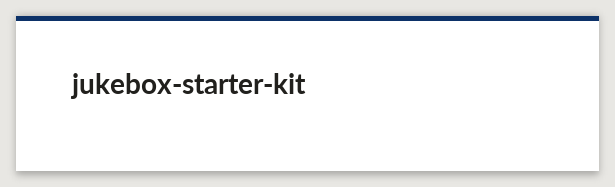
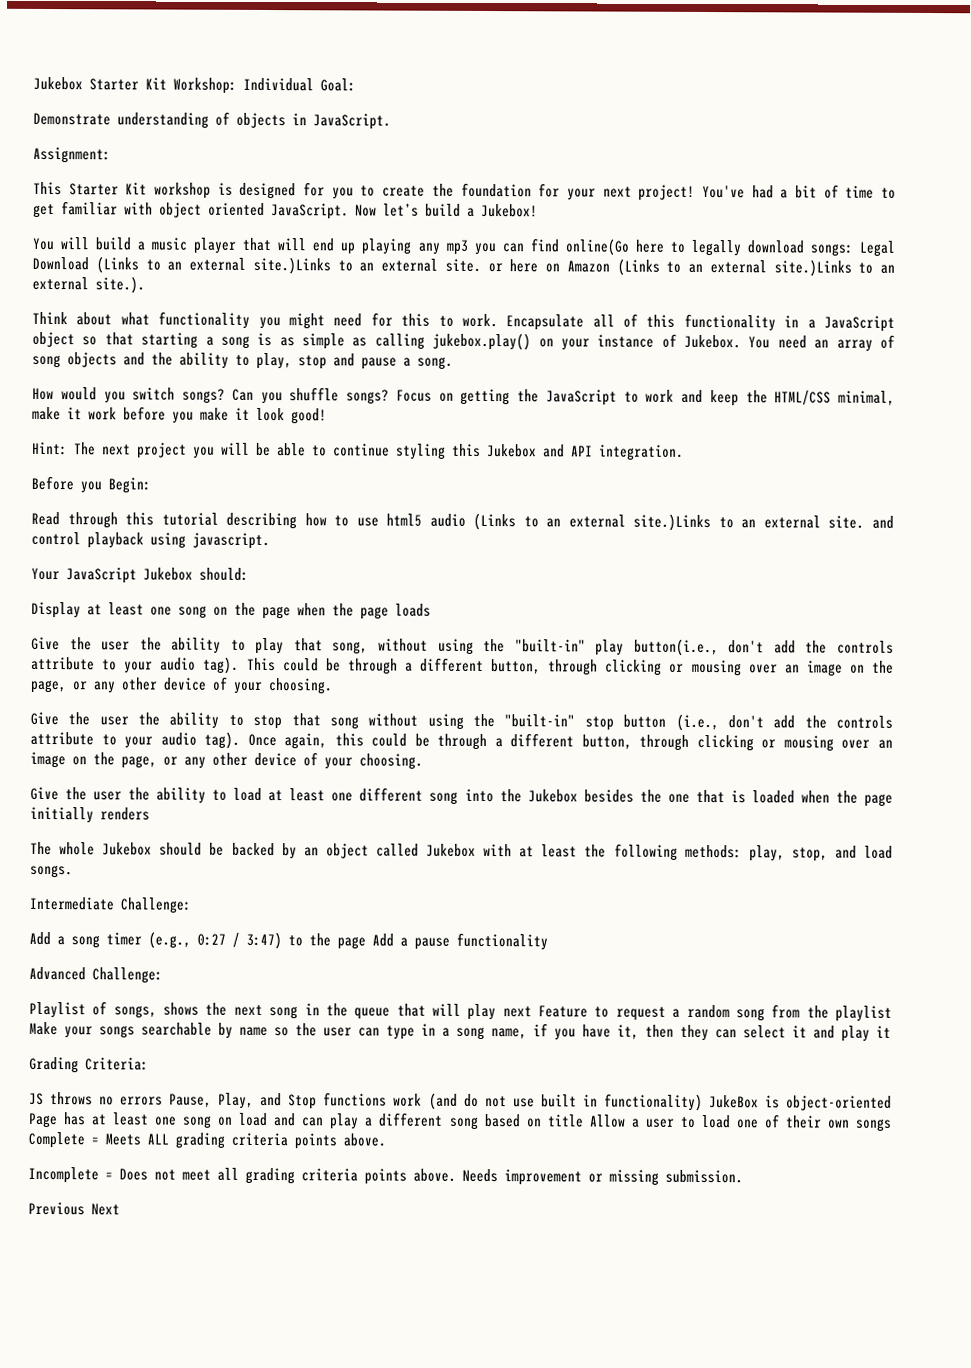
- jukebox-starter-kit
+ Jukebox Starter Kit Workshop: Individual Goal:
+ Demonstrate understanding of objects in JavaScript.
+ Assignment:
+ This Starter Kit workshop is designed for you to create the foundation for your next project! You've had a bit of time to get familiar with object oriented JavaScript. Now let’s build a Jukebox!
+ You will build a music player that will end up playing any mp3 you can find online(Go here to legally download songs: Legal Download (Links to an external site.)Links to an external site. or here on Amazon (Links to an external site.)Links to an external site.).
+ Think about what functionality you might need for this to work. Encapsulate all of this functionality in a JavaScript object so that starting a song is as simple as calling jukebox.play() on your instance of Jukebox. You need an array of song objects and the ability to play, stop and pause a song.
+ How would you switch songs? Can you shuffle songs? Focus on getting the JavaScript to work and keep the HTML/CSS minimal, make it work before you make it look good!
+ Hint: The next project you will be able to continue styling this Jukebox and API integration.
+ Before you Begin:
+ Read through this tutorial describing how to use html5 audio (Links to an external site.)Links to an external site. and control playback using javascript.
+ Your JavaScript Jukebox should:
+ Display at least one song on the page when the page loads
+ Give the user the ability to play that song, without using the "built-in" play button(i.e., don't add the controls attribute to your audio tag). This could be through a different button, through clicking or mousing over an image on the page, or any other device of your choosing.
+ Give the user the ability to stop that song without using the "built-in" stop button (i.e., don't add the controls attribute to your audio tag). Once again, this could be through a different button, through clicking or mousing over an image on the page, or any other device of your choosing.
+ Give the user the ability to load at least one different song into the Jukebox besides the one that is loaded when the page initially renders
+ The whole Jukebox should be backed by an object called Jukebox with at least the following methods: play, stop, and load songs.
+ Intermediate Challenge:
+ Add a song timer (e.g., 0:27 / 3:47) to the page Add a pause functionality
+ Advanced Challenge:
+ Playlist of songs, shows the next song in the queue that will play next Feature to request a random song from the playlist Make your songs searchable by name so the user can type in a song name, if you have it, then they can select it and play it
+ Grading Criteria:
+ JS throws no errors Pause, Play, and Stop functions work (and do not use built in functionality) JukeBox is object-oriented Page has at least one song on load and can play a different song based on title Allow a user to load one of their own songs Complete = Meets ALL grading criteria points above.
+ Incomplete = Does not meet all grading criteria points above. Needs improvement or missing submission.
+ Previous Next

